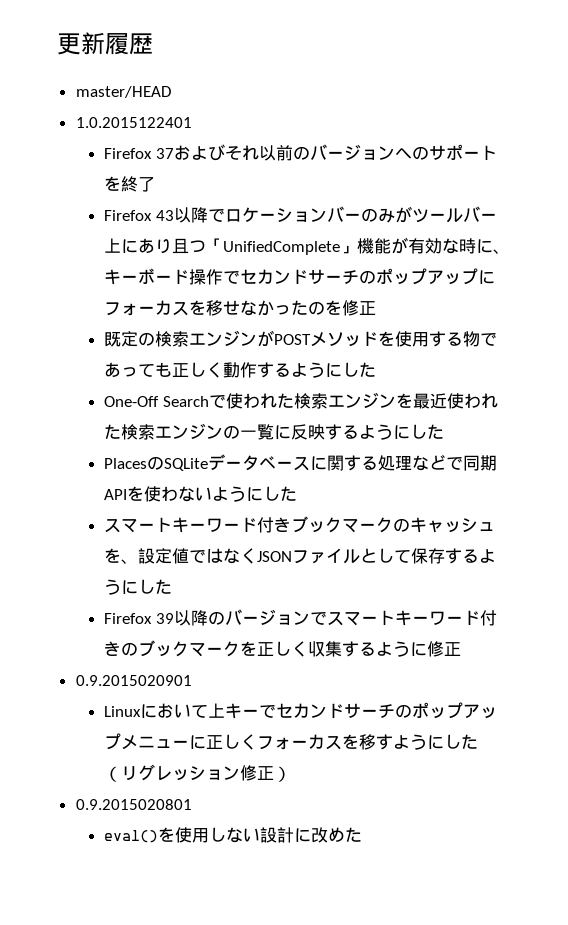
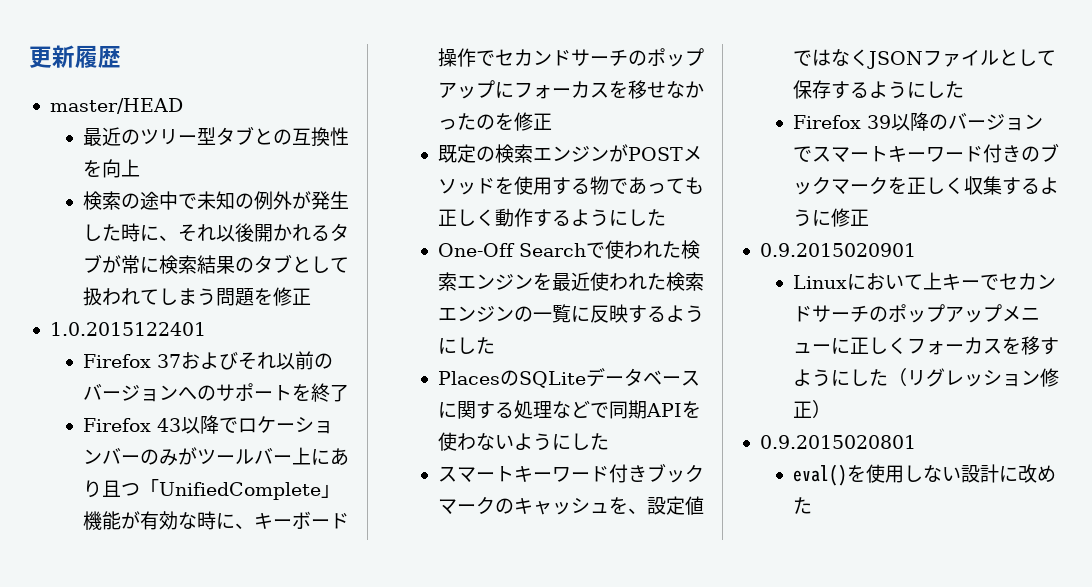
+ 最近のツリー型タブとの互換性を向上
+ 検索の途中で未知の例外が発生した時に、それ以後開かれるタブが常に検索結果のタブとして扱われてしまう問題を修正

